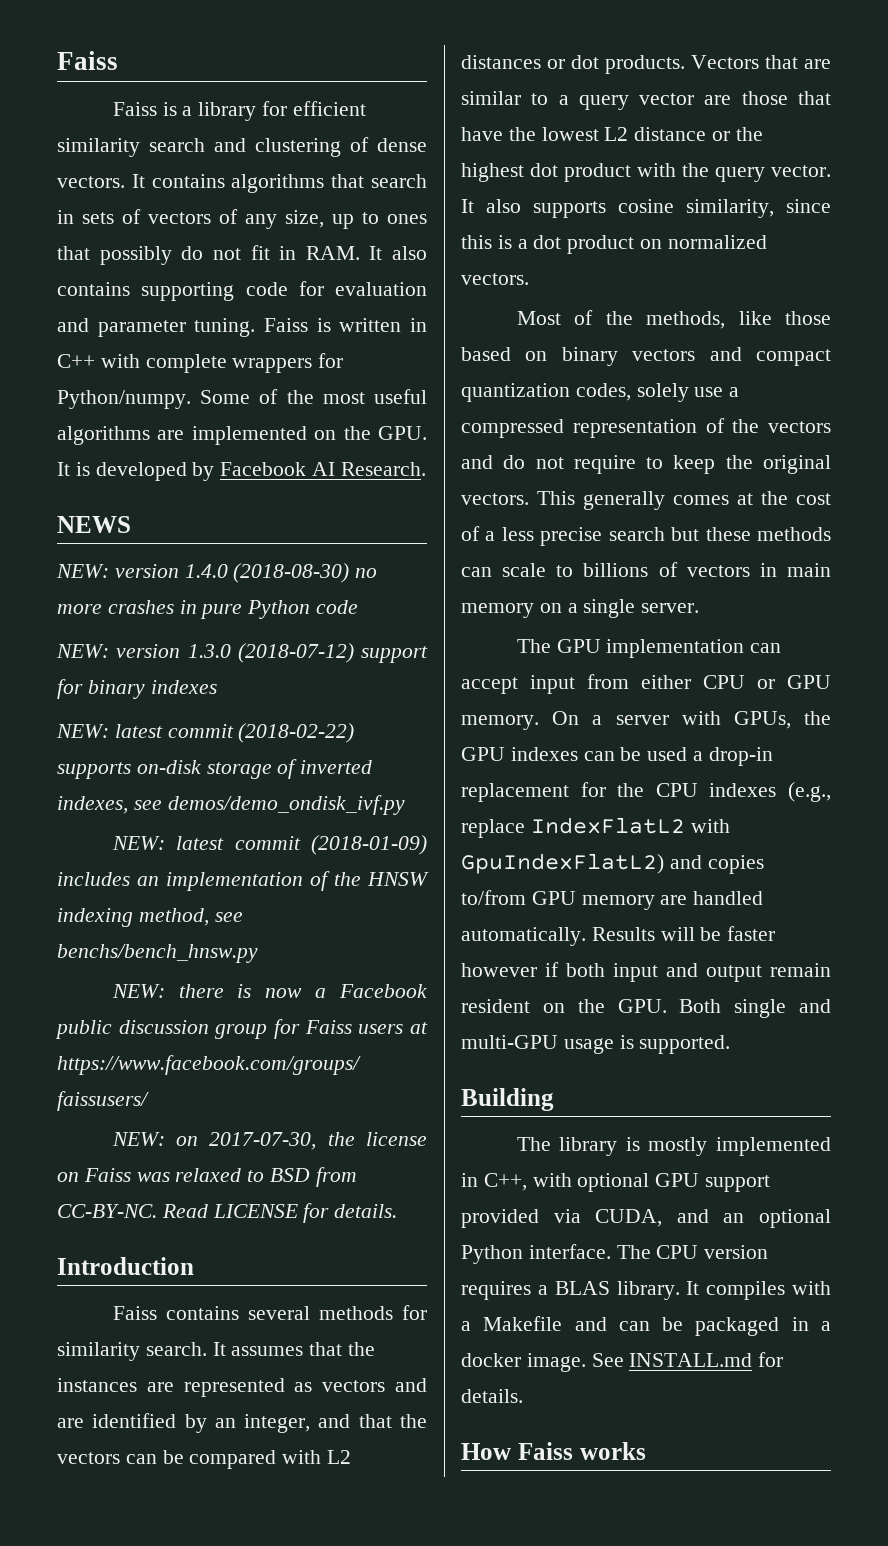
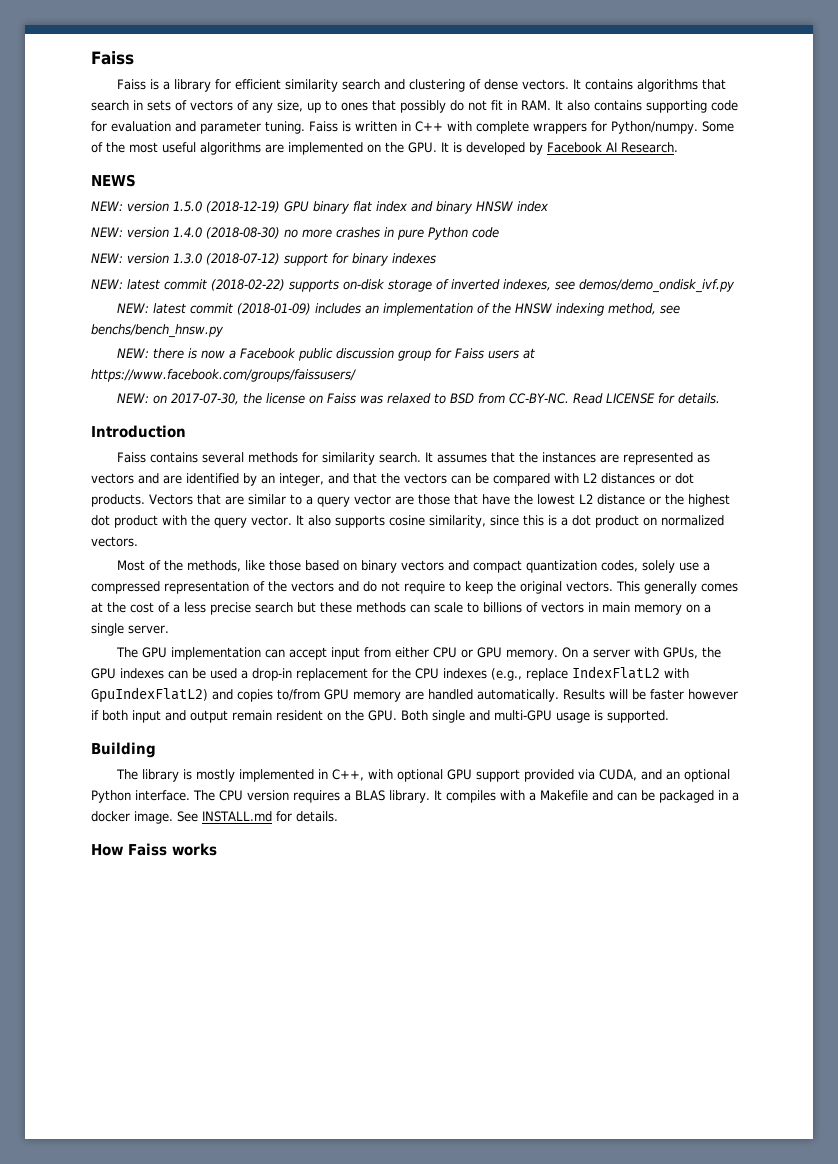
+ NEW: version 1.5.0 (2018-12-19) GPU binary flat index and binary HNSW index

